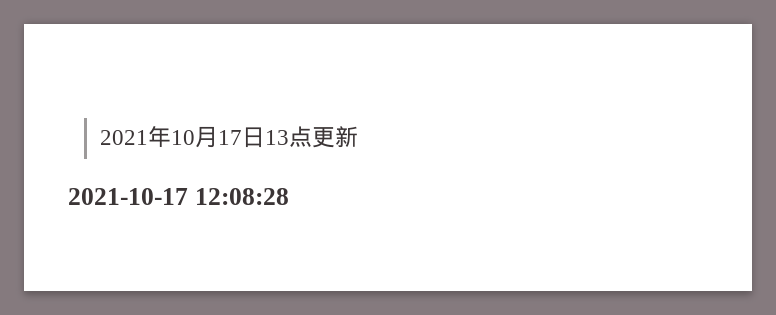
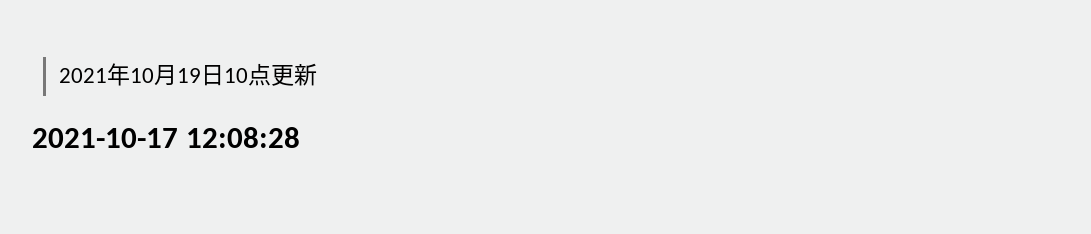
- 2021年10月17日13点更新
+ 2021年10月19日10点更新

